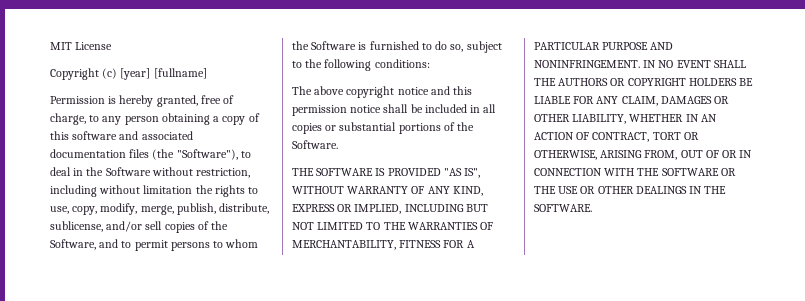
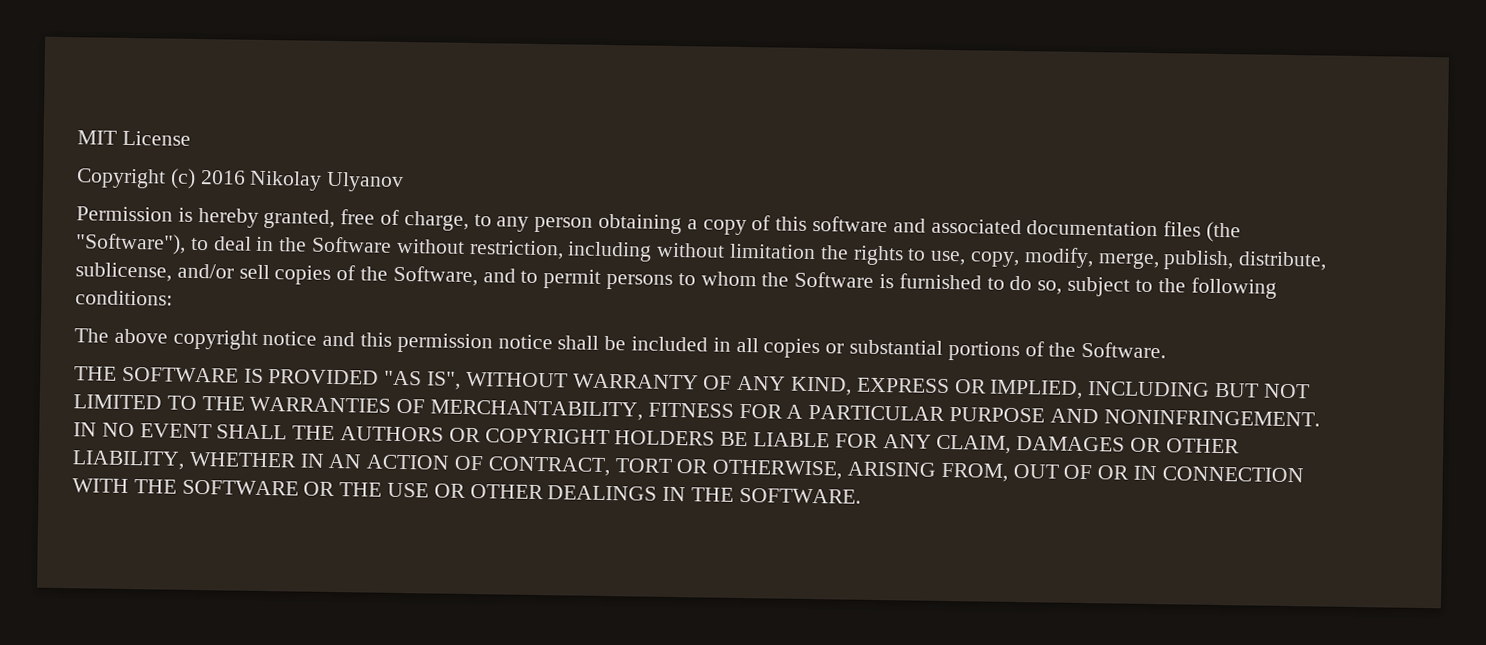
- Copyright (c) [year] [fullname]
+ Copyright (c) 2016 Nikolay Ulyanov

